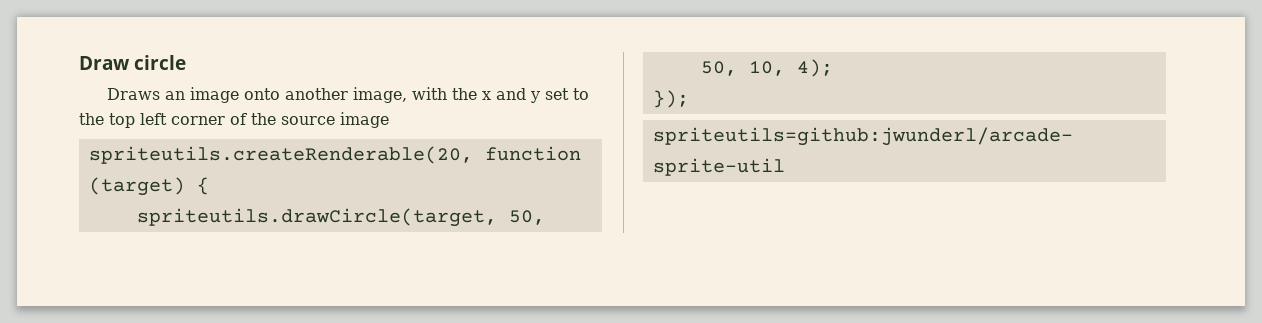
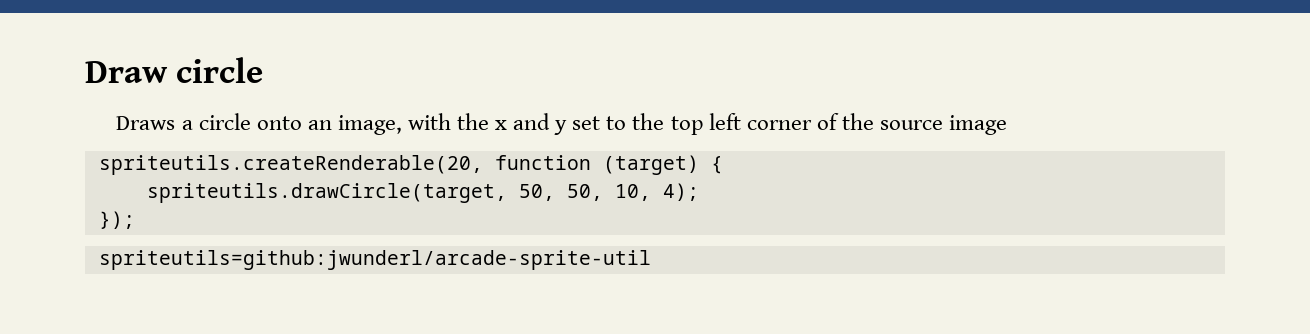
- Draws an image onto another image, with the x and y set to the top left corner of the source image
+ Draws a circle onto an image, with the x and y set to the top left corner of the source image

